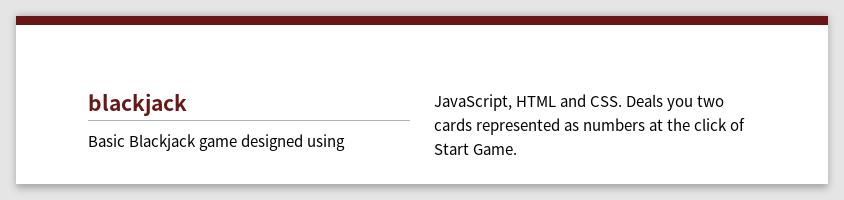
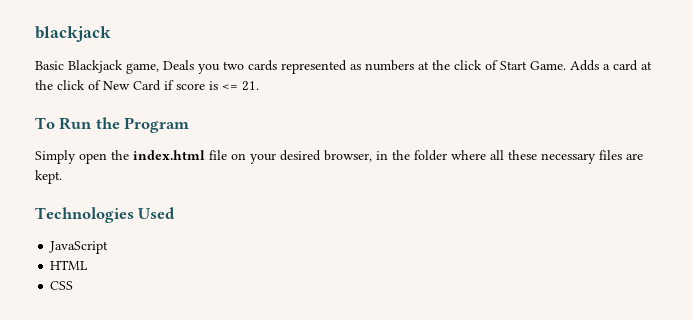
- Basic Blackjack game designed using JavaScript, HTML and CSS. Deals you two cards represented as numbers at the click of Start Game.
+ Basic Blackjack game, Deals you two cards represented as numbers at the click of Start Game.
+ Adds a card at the click of New Card if score is <= 21.
+ To Run the Program
+ Simply open the index.html file on your desired browser, in the folder where all these necessary files are kept.
+ Technologies Used
+ JavaScript
+ HTML
+ CSS

